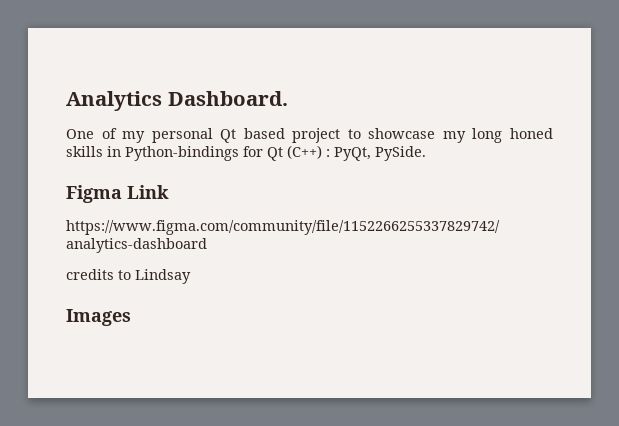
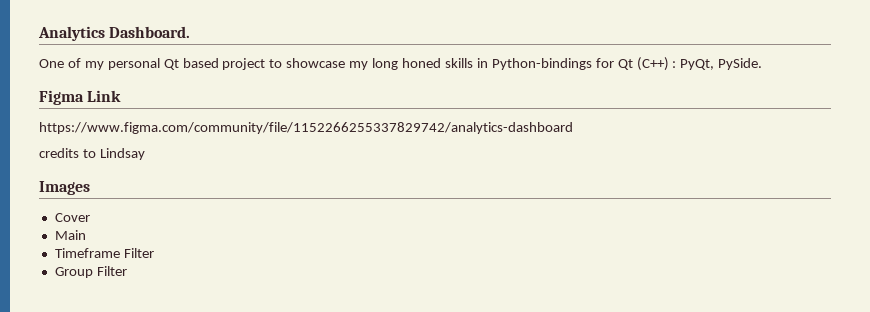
+ Cover
+ Main
+ Timeframe Filter
+ Group Filter

